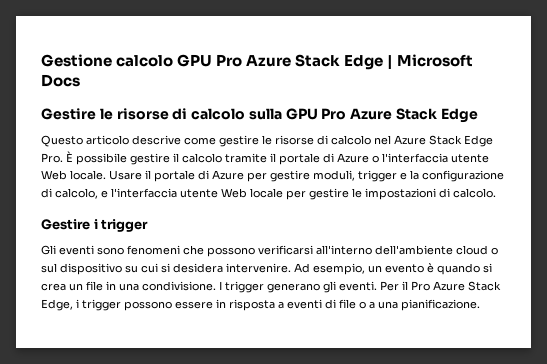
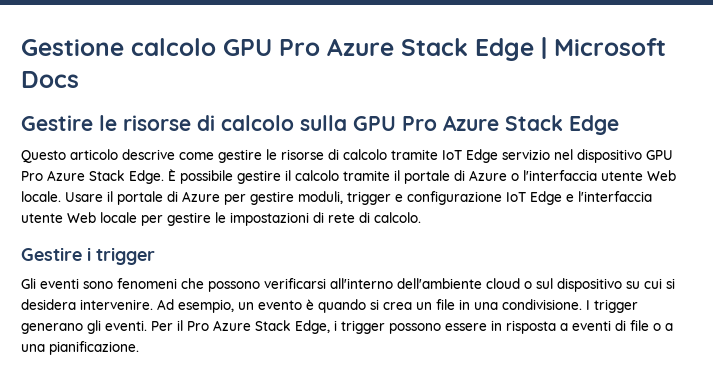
- Questo articolo descrive come gestire le risorse di calcolo nel Azure Stack Edge Pro. È possibile gestire il calcolo tramite il portale di Azure o l'interfaccia utente Web locale.
+ Questo articolo descrive come gestire le risorse di calcolo tramite IoT Edge servizio nel dispositivo GPU Pro Azure Stack Edge. È possibile gestire il calcolo tramite il portale di Azure o l'interfaccia utente Web locale.
- Usare il portale di Azure per gestire moduli, trigger e la configurazione di calcolo, e l'interfaccia utente Web locale per gestire le impostazioni di calcolo.
+ Usare il portale di Azure per gestire moduli, trigger e configurazione IoT Edge e l'interfaccia utente Web locale per gestire le impostazioni di rete di calcolo.

